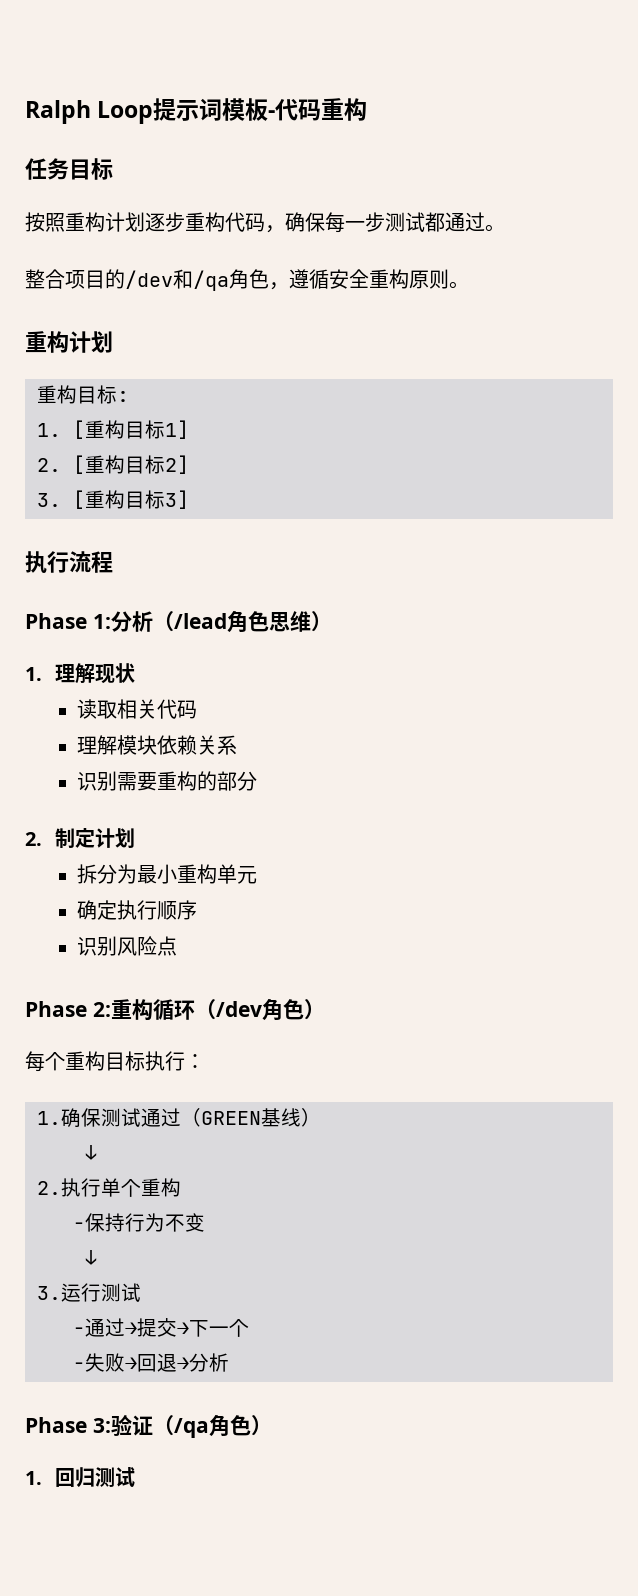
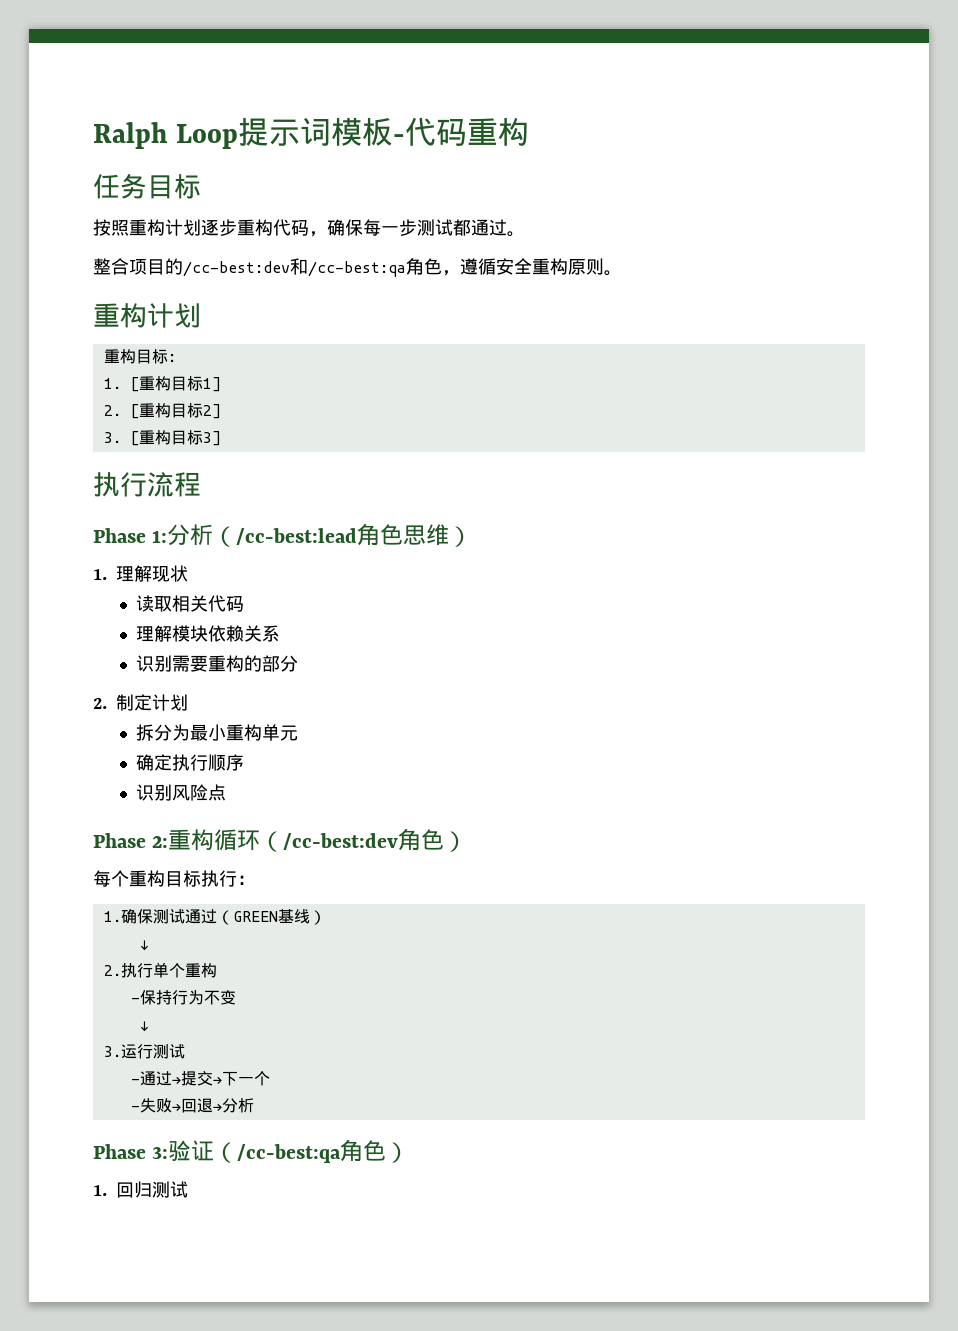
- 整合项目的/dev和/qa角色，遵循安全重构原则。
+ 整合项目的/cc-best:dev和/cc-best:qa角色，遵循安全重构原则。
- Phase 1:分析（/lead角色思维）
+ Phase 1:分析（/cc-best:lead角色思维）
- Phase 2:重构循环（/dev角色）
+ Phase 2:重构循环（/cc-best:dev角色）
- Phase 3:验证（/qa角色）
+ Phase 3:验证（/cc-best:qa角色）

